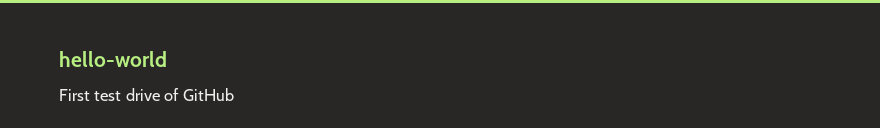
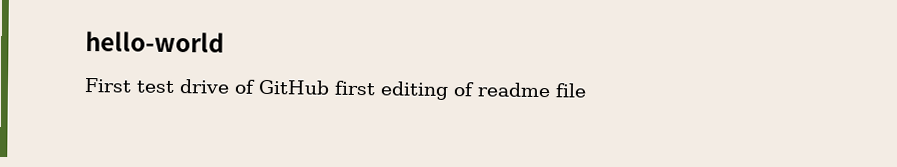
- First test drive of GitHub
+ First test drive of GitHub first editing of readme file

